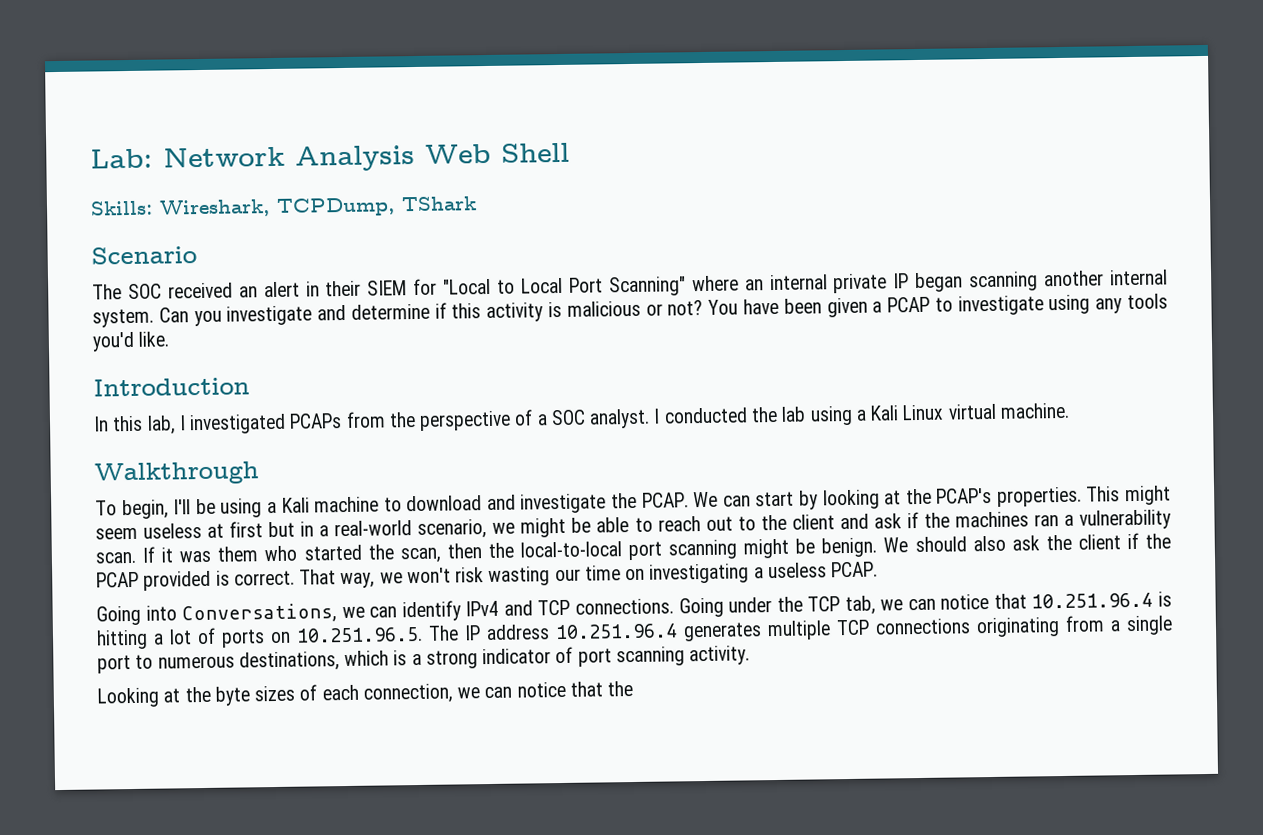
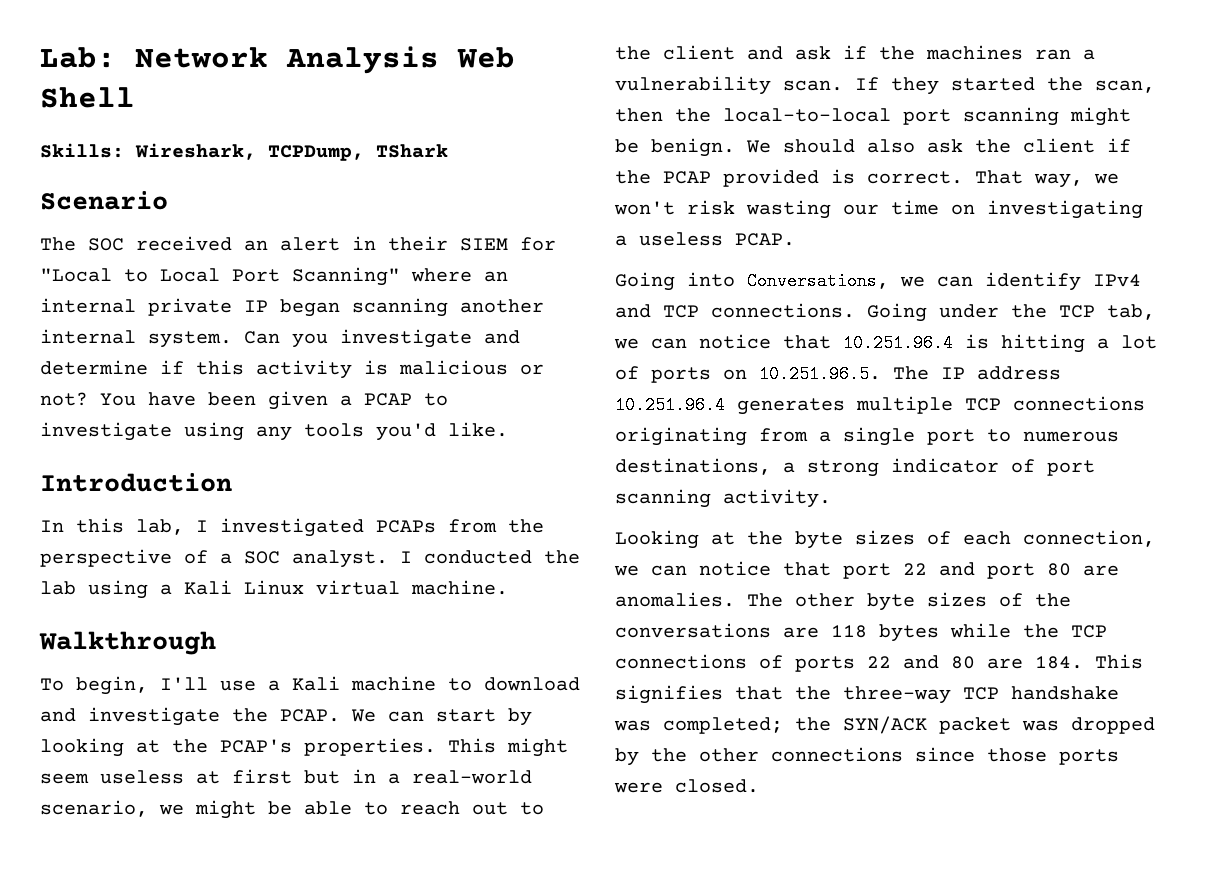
- To begin, I'll be using a Kali machine to download and investigate the PCAP.
+ To begin, I'll use a Kali machine to download and investigate the PCAP.
- If it was them who started the scan, then the local-to-local port scanning might be benign.
+ If they started the scan, then the local-to-local port scanning might be benign.
- Going under the TCP tab, we can notice that 10.251.96.4 is hitting a lot of ports on 10.251.96.5. The IP address 10.251.96.4 generates multiple TCP connections originating from a single port to numerous destinations, which is a strong indicator of port scanning activity.
+ Going under the TCP tab, we can notice that 10.251.96.4 is hitting a lot of ports on 10.251.96.5. The IP address 10.251.96.4 generates multiple TCP connections originating from a single port to numerous destinations, a strong indicator of port scanning activity.
- Looking at the byte sizes of each connection, we can notice that the
+ Looking at the byte sizes of each connection, we can notice that port 22 and port 80 are anomalies. The other byte sizes of the conversations are 118 bytes while the TCP connections of ports 22 and 80 are 184. This signifies that the three-way TCP handshake was completed; the SYN/ACK packet was dropped by the other connections since those ports were closed.

